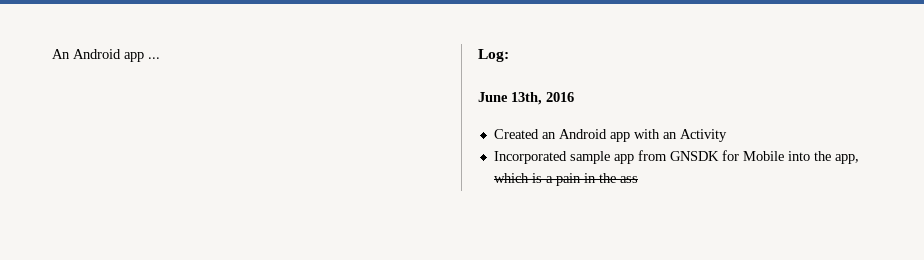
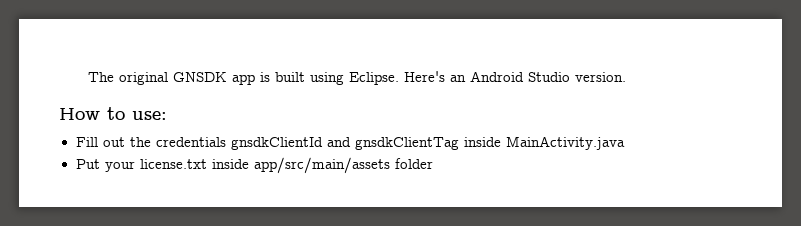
- An Android app ...
- Log:
- June 13th, 2016
- Created an Android app with an Activity
- Incorporated sample app from GNSDK for Mobile into the app, which is a pain in the ass
+ The original GNSDK app is built using Eclipse. Here's an Android Studio version.
+ How to use:
+ Fill out the credentials gnsdkClientId and gnsdkClientTag inside MainActivity.java
+ Put your license.txt inside app/src/main/assets folder

